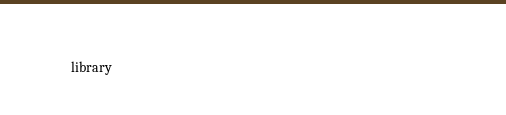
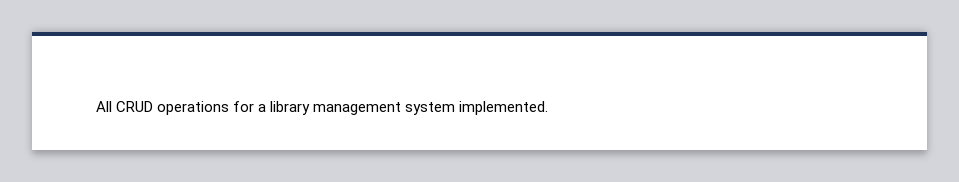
- library
+ All CRUD operations for a library management system implemented.

